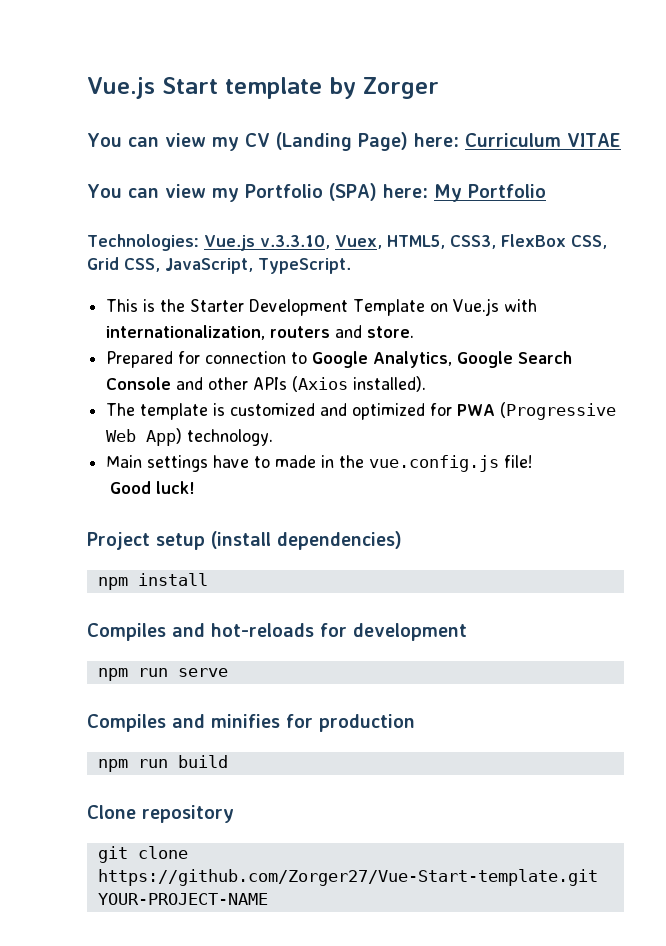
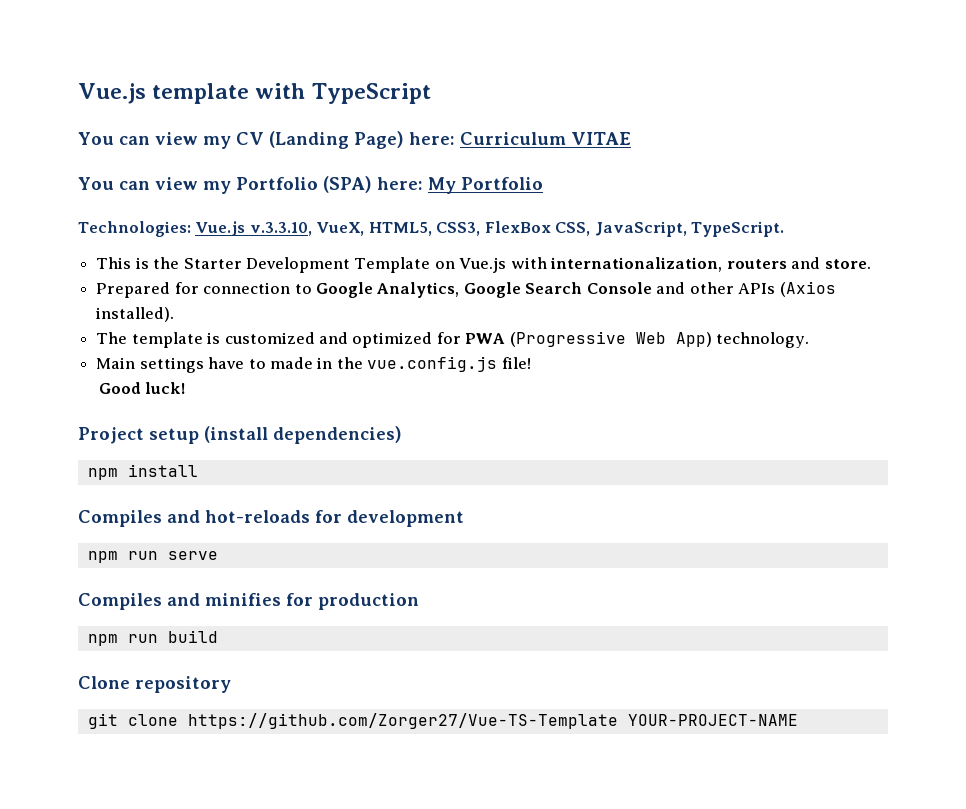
- Vue.js Start template by Zorger
+ Vue.js template with TypeScript
- Technologies: Vue.js v.3.3.10, Vuex, HTML5, CSS3, FlexBox CSS, Grid CSS, JavaScript, TypeScript.
+ Technologies: Vue.js v.3.3.10, VueX, HTML5, CSS3, FlexBox CSS, JavaScript, TypeScript.
- git clone https://github.com/Zorger27/Vue-Start-template.git YOUR-PROJECT-NAME
+ git clone https://github.com/Zorger27/Vue-TS-Template YOUR-PROJECT-NAME

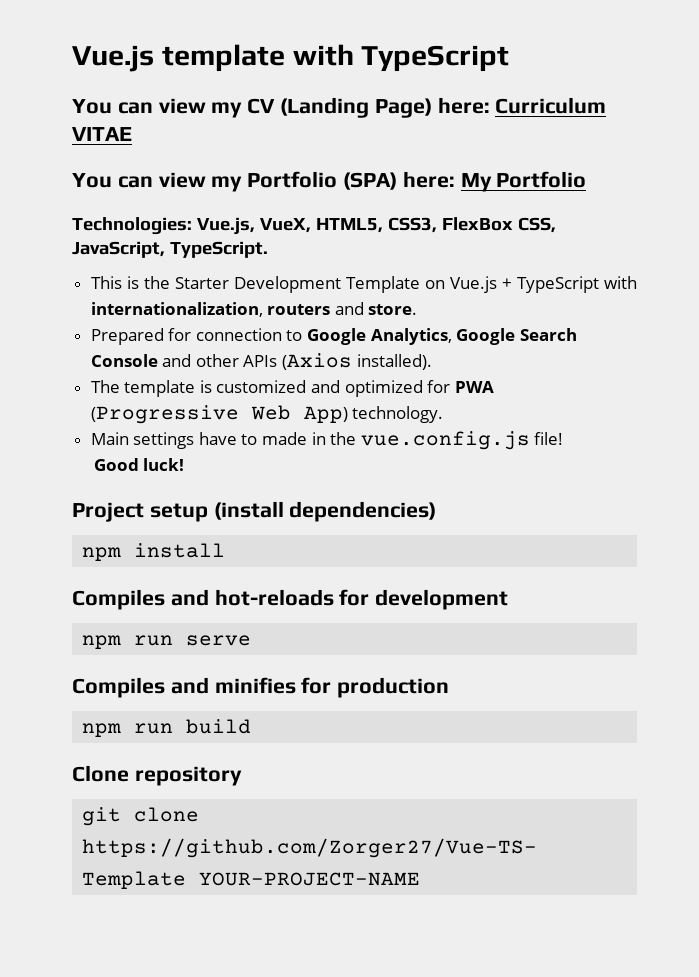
- Technologies: Vue.js v.3.3.10, VueX, HTML5, CSS3, FlexBox CSS, JavaScript, TypeScript.
+ Technologies: Vue.js, VueX, HTML5, CSS3, FlexBox CSS, JavaScript, TypeScript.
- This is the Starter Development Template on Vue.js with internationalization, routers and store.
+ This is the Starter Development Template on Vue.js + TypeScript with internationalization, routers and store.

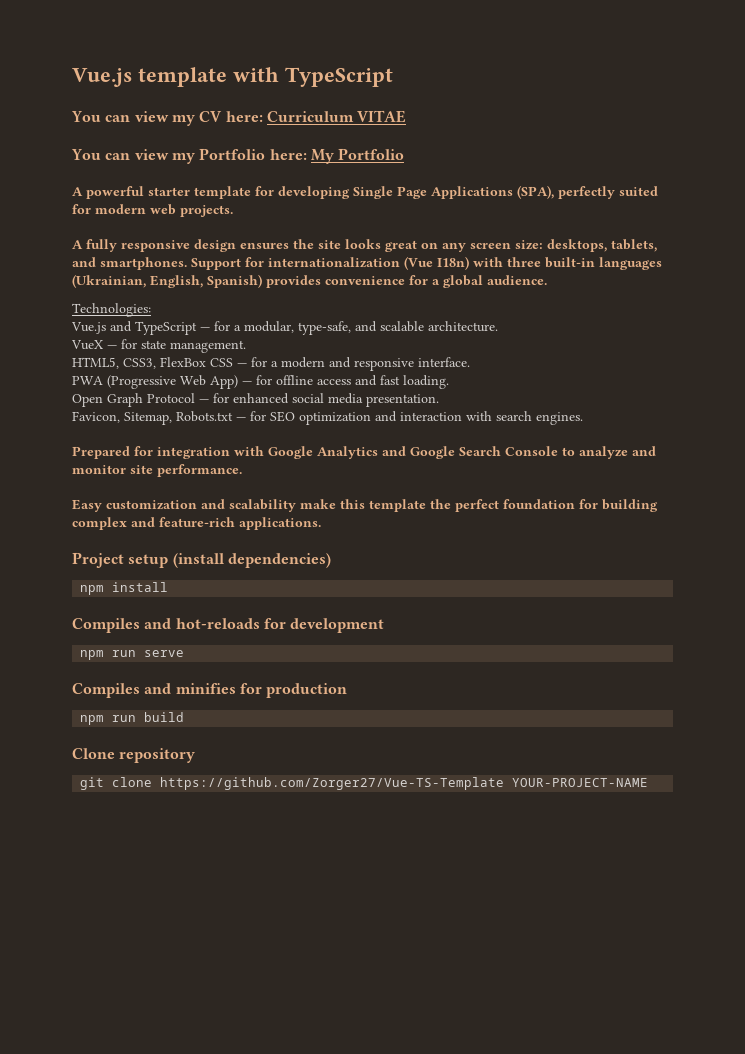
- You can view my CV (Landing Page) here: Curriculum VITAE
+ You can view my CV here: Curriculum VITAE
- You can view my Portfolio (SPA) here: My Portfolio
+ You can view my Portfolio here: My Portfolio
- Technologies: Vue.js, VueX, HTML5, CSS3, FlexBox CSS, JavaScript, TypeScript.
- This is the Starter Development Template on Vue.js + TypeScript with internationalization, routers and store.
- Prepared for connection to Google Analytics, Google Search Console and other APIs (Axios installed).
- The template is customized and optimized for PWA (Progressive Web App) technology.
- Main settings have to made in the vue.config.js file!
- Good luck!
+ A powerful starter template for developing Single Page Applications (SPA), perfectly suited for modern web projects.
+ A fully responsive design ensures the site looks great on any screen size: desktops, tablets, and smartphones. Support for internationalization (Vue I18n) with three built-in languages (Ukrainian, English, Spanish) provides convenience for a global audience.
+ Technologies:
+ Vue.js and TypeScript — for a modular, type-safe, and scalable architecture.
+ VueX — for state management.
+ HTML5, CSS3, FlexBox CSS — for a modern and responsive interface.
+ PWA (Progressive Web App) — for offline access and fast loading.
+ Open Graph Protocol — for enhanced social media presentation.
+ Favicon, Sitemap, Robots.txt — for SEO optimization and interaction with search engines.
+ Prepared for integration with Google Analytics and Google Search Console to analyze and monitor site performance.
+ Easy customization and scalability make this template the perfect foundation for building complex and feature-rich applications.

